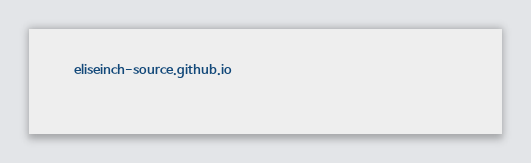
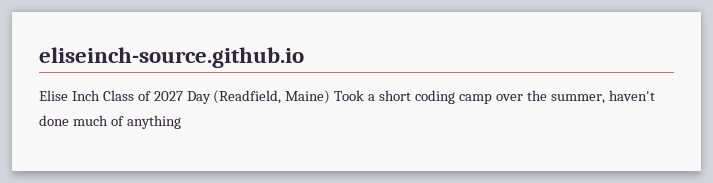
+ Elise Inch Class of 2027 Day (Readfield, Maine) Took a short coding camp over the summer, haven't done much of anything

